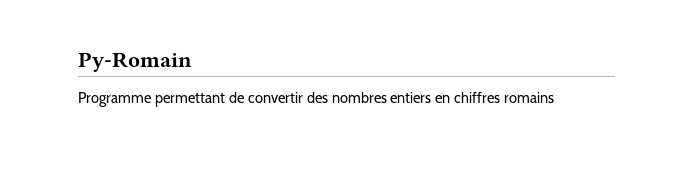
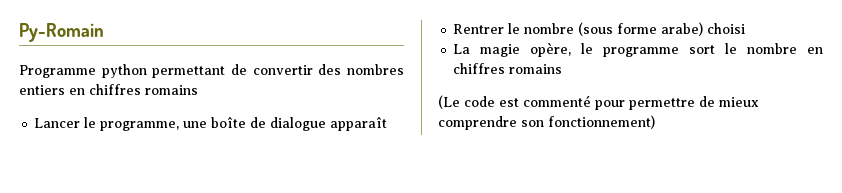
- Programme permettant de convertir des nombres entiers en chiffres romains
+ Programme python permettant de convertir des nombres entiers en chiffres romains
+ Lancer le programme, une boîte de dialogue apparaît
+ Rentrer le nombre (sous forme arabe) choisi
+ La magie opère, le programme sort le nombre en chiffres romains
+ (Le code est commenté pour permettre de mieux comprendre son fonctionnement)

